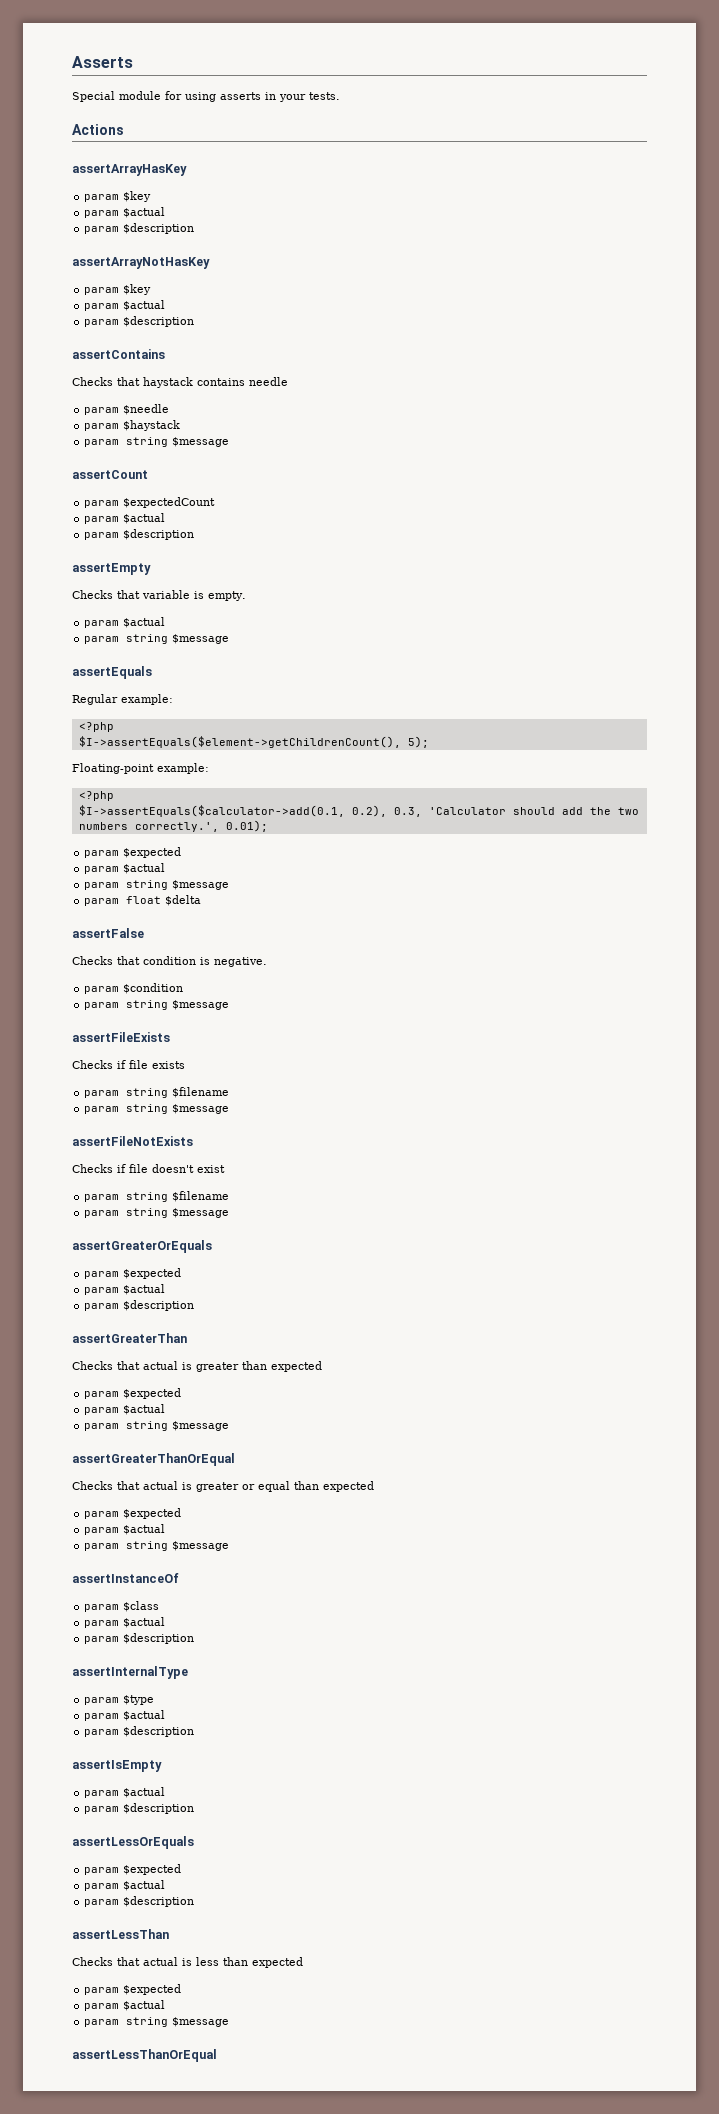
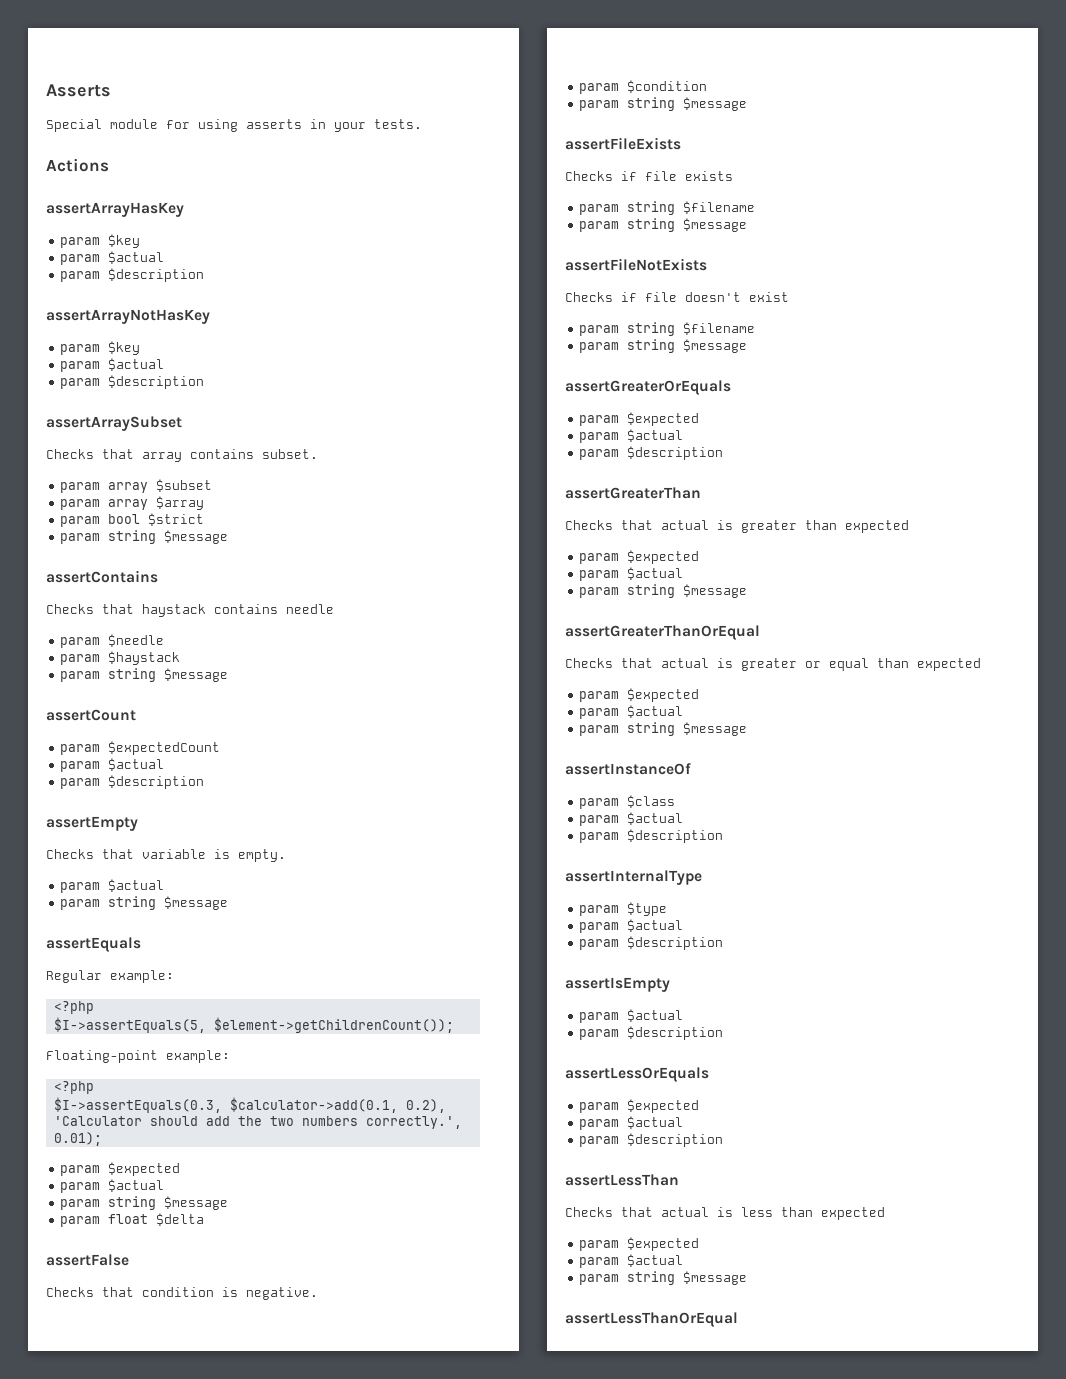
+ assertArraySubset
+ Checks that array contains subset.
+ param array $subset
+ param array $array
+ param bool $strict
+ param string $message
- $I->assertEquals($element->getChildrenCount(), 5);
+ $I->assertEquals(5, $element->getChildrenCount());
- $I->assertEquals($calculator->add(0.1, 0.2), 0.3, 'Calculator should add the two numbers correctly.', 0.01);
+ $I->assertEquals(0.3, $calculator->add(0.1, 0.2), 'Calculator should add the two numbers correctly.', 0.01);

